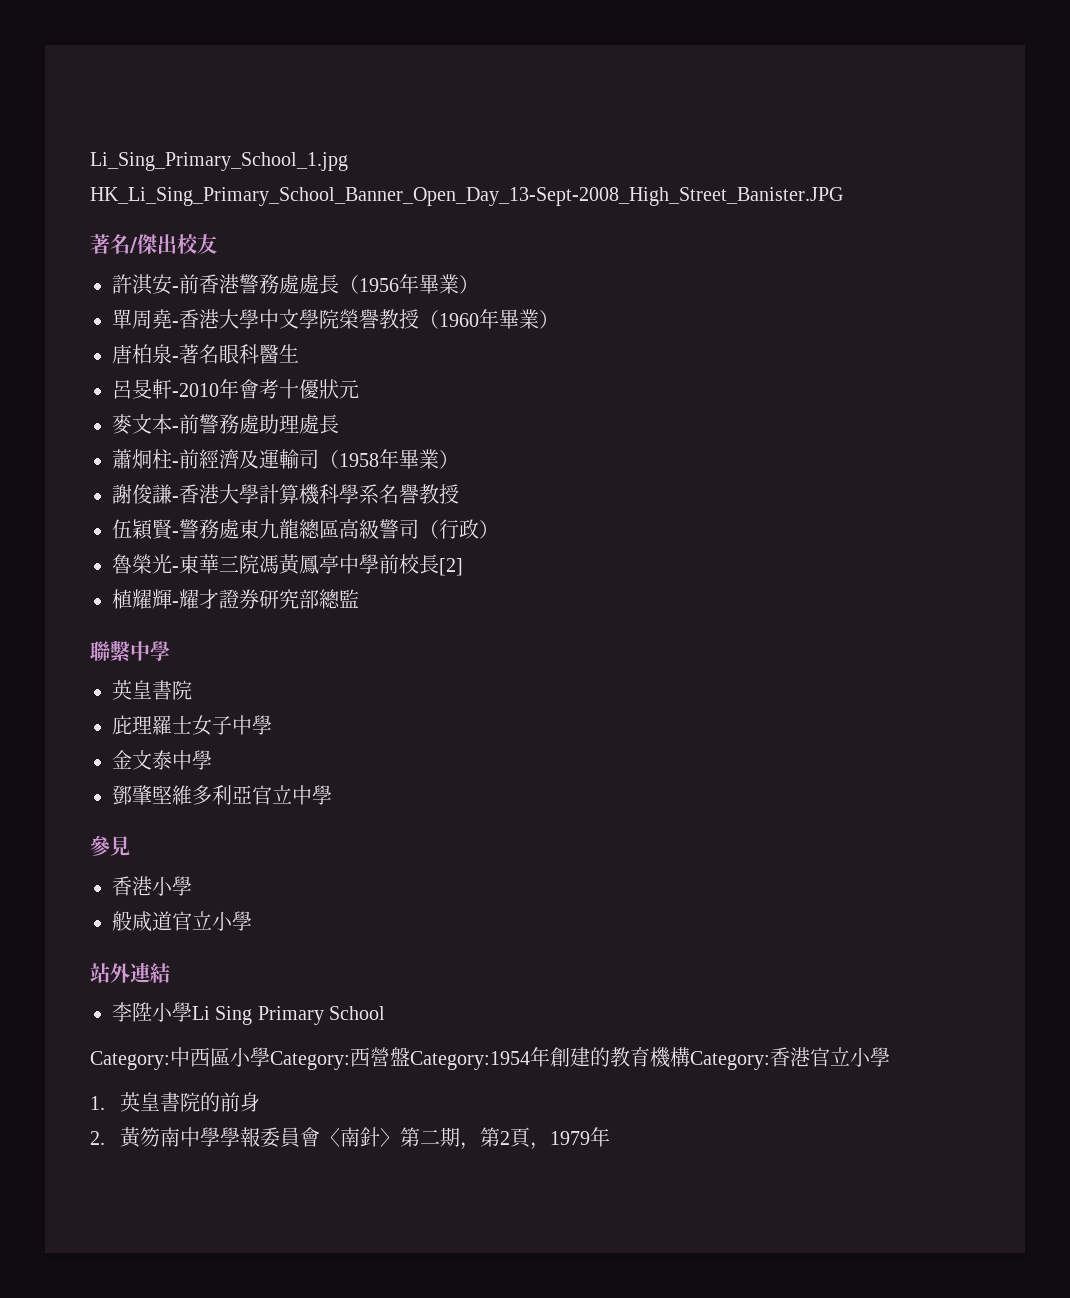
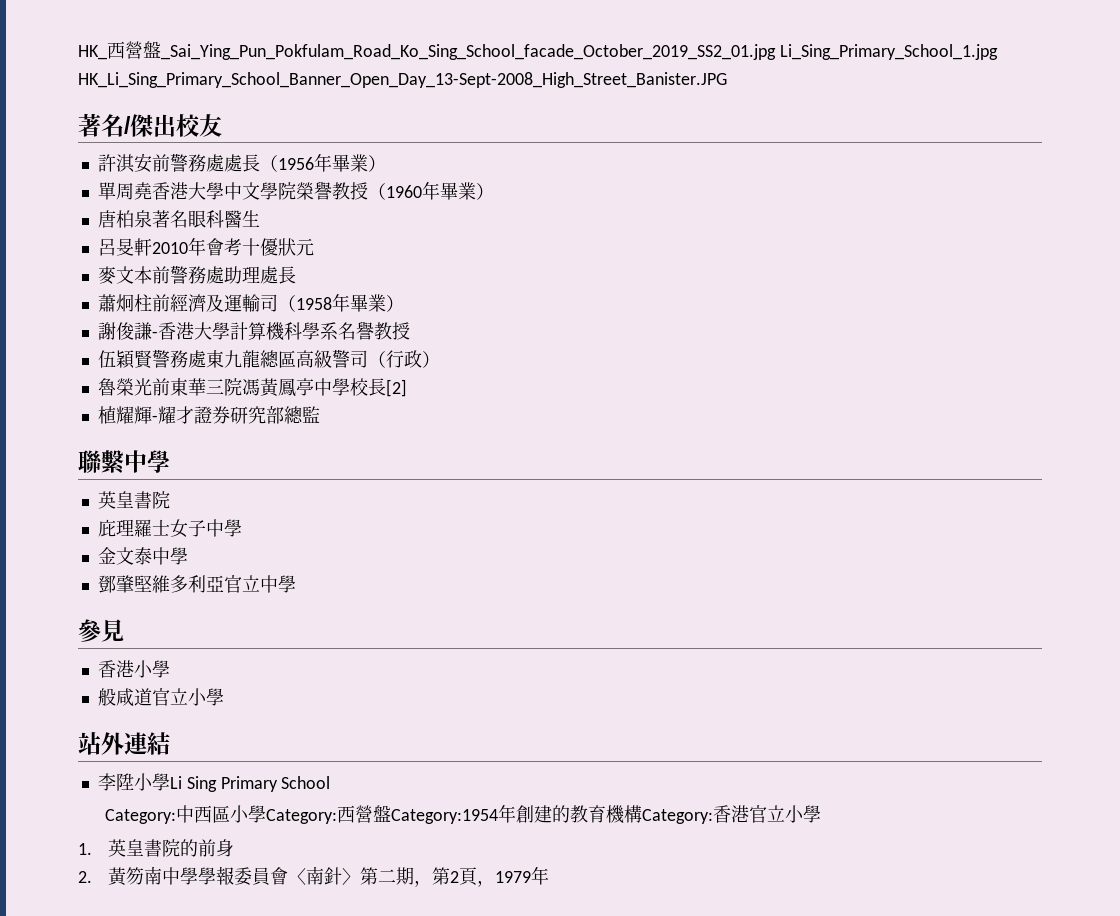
- Li_Sing_Primary_School_1.jpg HK_Li_Sing_Primary_School_Banner_Open_Day_13-Sept-2008_High_Street_Banister.JPG
+ HK_西營盤_Sai_Ying_Pun_Pokfulam_Road_Ko_Sing_School_facade_October_2019_SS2_01.jpg Li_Sing_Primary_School_1.jpg HK_Li_Sing_Primary_School_Banner_Open_Day_13-Sept-2008_High_Street_Banister.JPG
- 許淇安-前香港警務處處長（1956年畢業）
+ 許淇安前警務處處長（1956年畢業）
- 單周堯-香港大學中文學院榮譽教授（1960年畢業）
+ 單周堯香港大學中文學院榮譽教授（1960年畢業）
- 唐柏泉-著名眼科醫生
+ 唐柏泉著名眼科醫生
- 呂旻軒-2010年會考十優狀元
+ 呂旻軒2010年會考十優狀元
- 麥文本-前警務處助理處長
+ 麥文本前警務處助理處長
- 蕭炯柱-前經濟及運輸司（1958年畢業）
+ 蕭炯柱前經濟及運輸司（1958年畢業）
- 伍穎賢-警務處東九龍總區高級警司（行政）
+ 伍穎賢警務處東九龍總區高級警司（行政）
- 魯榮光-東華三院馮黃鳳亭中學前校長[2]
+ 魯榮光前東華三院馮黃鳳亭中學校長[2]

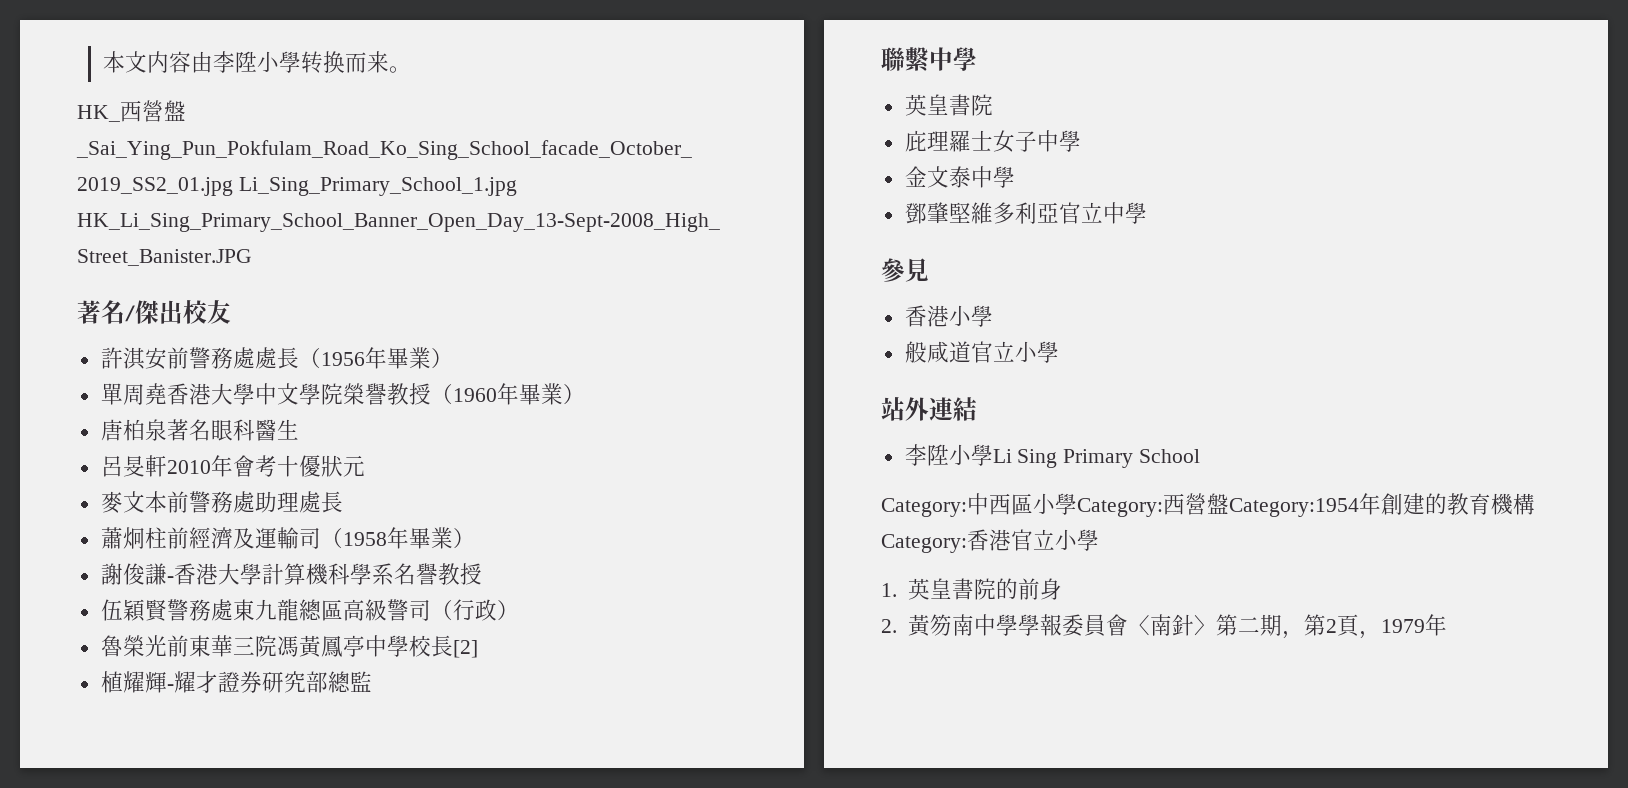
+ 本文内容由李陞小學转换而来。

